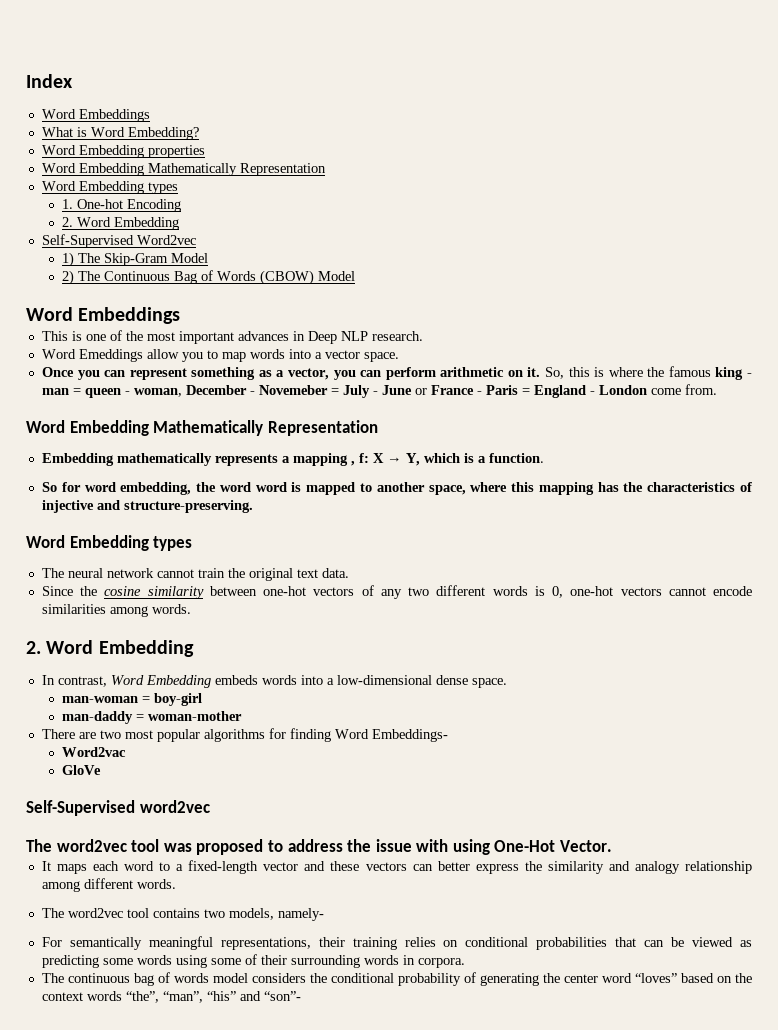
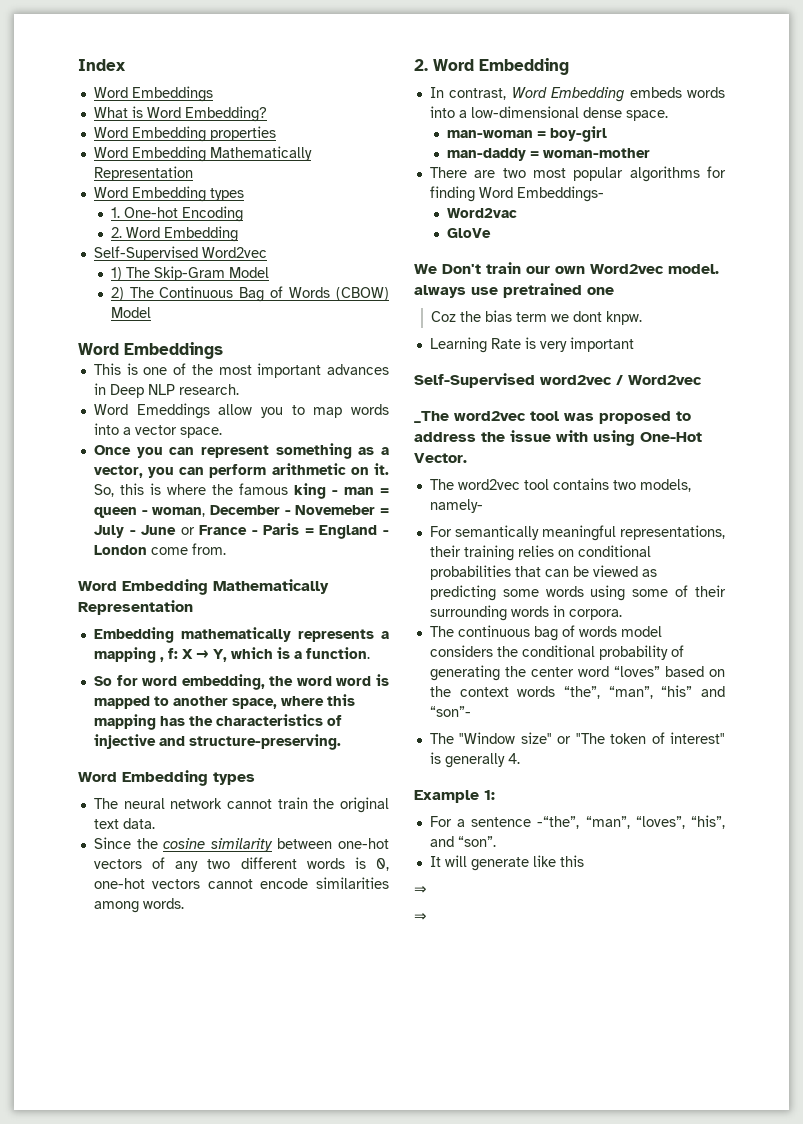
+ We Don't train our own Word2vec model. always use pretrained one
+ Coz the bias term we dont knpw.
+ Learning Rate is very important
- Self-Supervised word2vec
- The word2vec tool was proposed to address the issue with using One-Hot Vector.
+ Self-Supervised word2vec / Word2vec
+ _The word2vec tool was proposed to address the issue with using One-Hot Vector.
- It maps each word to a fixed-length vector and these vectors can better express the similarity and analogy relationship among different words.
+ The "Window size" or "The token of interest" is generally 4.
+ Example 1:
+ For a sentence -“the”, “man”, “loves”, “his”, and “son”.
+ It will generate like this
+ ⇒
+ ⇒

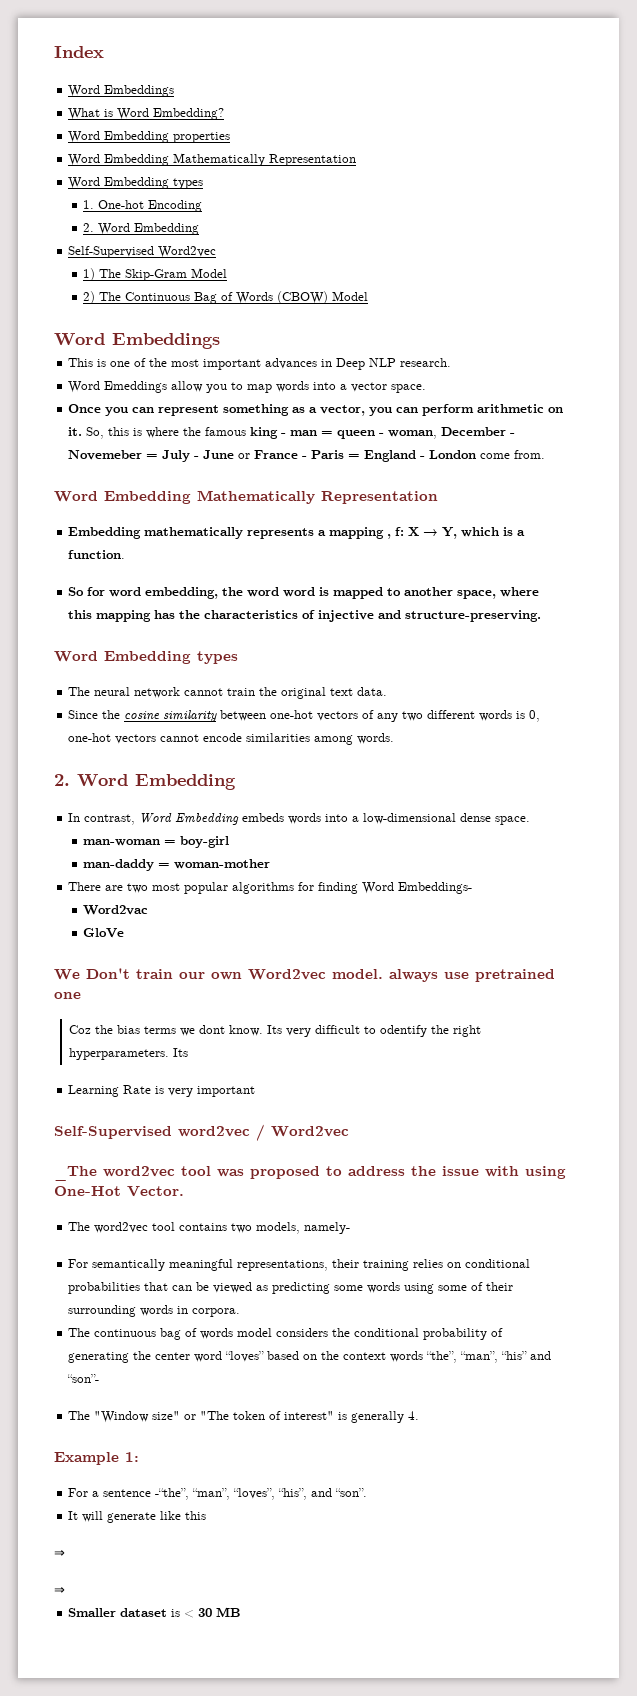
- Coz the bias term we dont knpw.
+ Coz the bias terms we dont know. Its very difficult to odentify the right hyperparameters. Its
+ Smaller dataset is < 30 MB

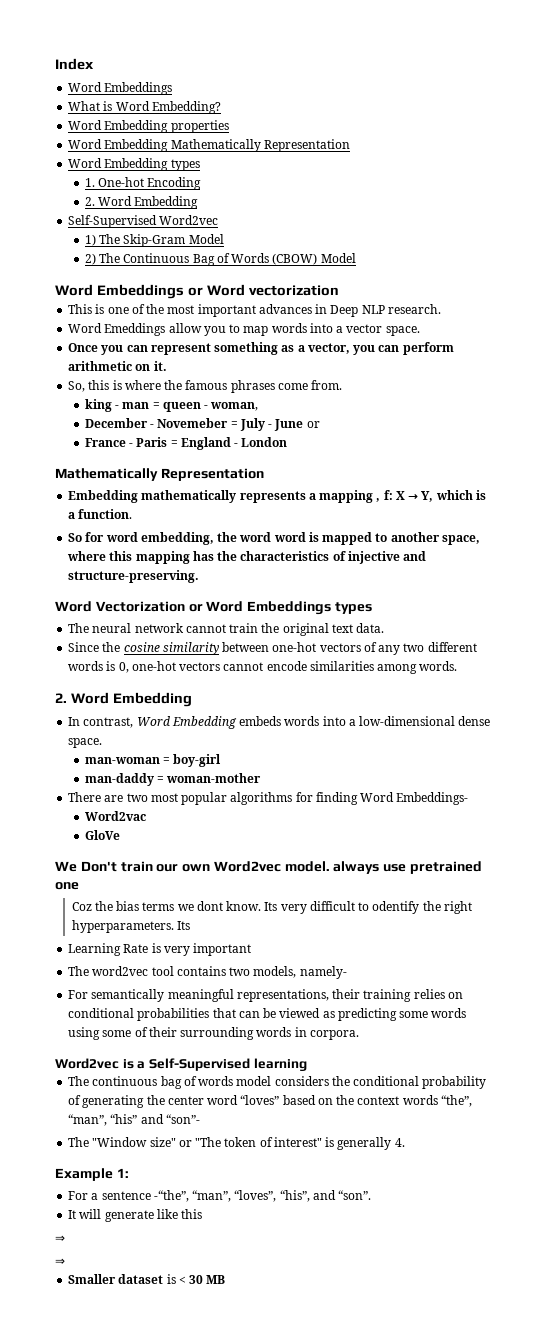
  2) The Continuous Bag of Words (CBOW) Model
- Word Embeddings
+ Word Embeddings or Word vectorization
- Once you can represent something as a vector, you can perform arithmetic on it. So, this is where the famous king - man = queen - woman, December - Novemeber = July - June or France - Paris = England - London come from.
- Word Embedding Mathematically Representation
+ Once you can represent something as a vector, you can perform arithmetic on it.
+ So, this is where the famous phrases come from.
+ king - man = queen - woman,
+ December - Novemeber = July - June or
+ France - Paris = England - London
+ Mathematically Representation
  So for word embedding, the word word is mapped to another space, where this mapping has the characteristics of injective and structure-preserving.
- Word Embedding types
+ Word Vectorization or Word Embeddings types
- Self-Supervised word2vec / Word2vec
- _The word2vec tool was proposed to address the issue with using One-Hot Vector.
+ Word2vec is a Self-Supervised learning

